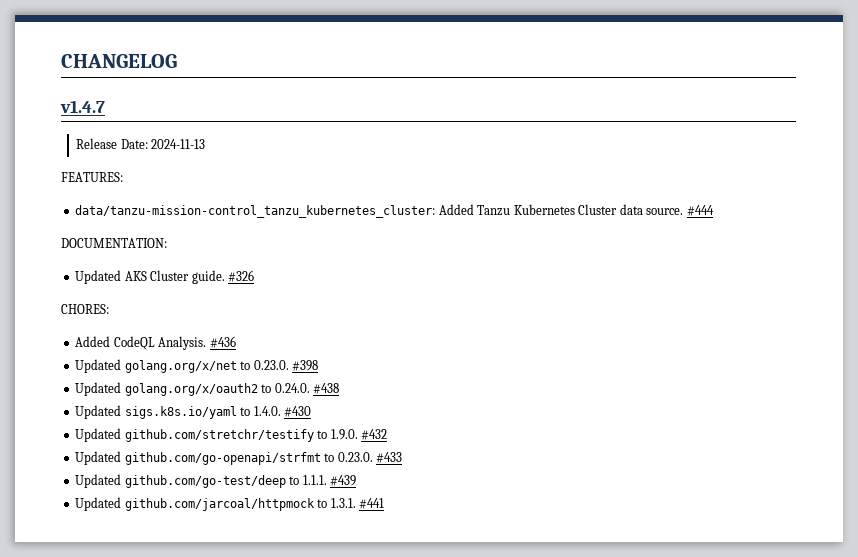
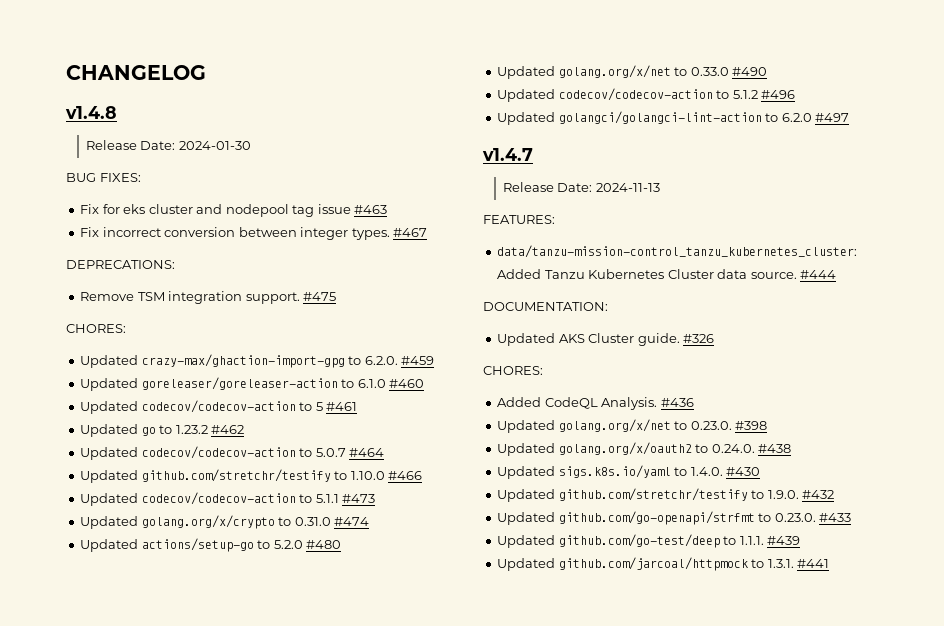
+ v1.4.8
+ Release Date: 2024-01-30
+ BUG FIXES:
+ Fix for eks cluster and nodepool tag issue #463
+ Fix incorrect conversion between integer types. #467
+ DEPRECATIONS:
+ Remove TSM integration support. #475
+ CHORES:
+ Updated crazy-max/ghaction-import-gpg to 6.2.0. #459
+ Updated goreleaser/goreleaser-action to 6.1.0 #460
+ Updated codecov/codecov-action to 5 #461
+ Updated go to 1.23.2 #462
+ Updated codecov/codecov-action to 5.0.7 #464
+ Updated github.com/stretchr/testify to 1.10.0 #466
+ Updated codecov/codecov-action to 5.1.1 #473
+ Updated golang.org/x/crypto to 0.31.0 #474
+ Updated actions/setup-go to 5.2.0 #480
+ Updated golang.org/x/net to 0.33.0 #490
+ Updated codecov/codecov-action to 5.1.2 #496
+ Updated golangci/golangci-lint-action to 6.2.0 #497

